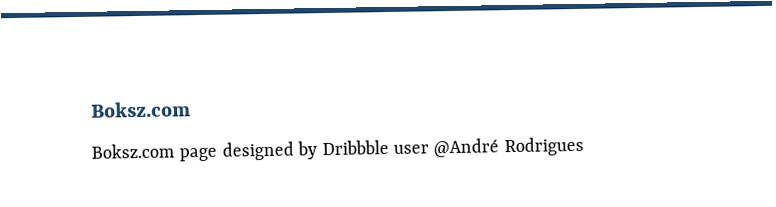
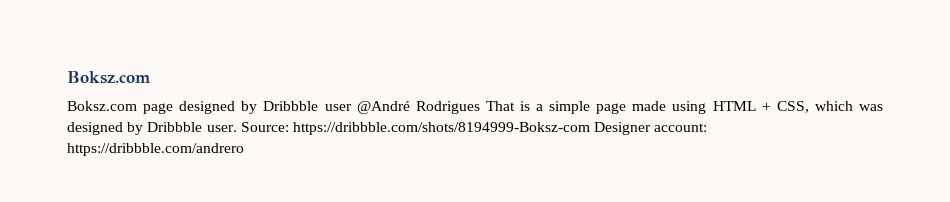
- Boksz.com page designed by Dribbble user @André Rodrigues
+ Boksz.com page designed by Dribbble user @André Rodrigues That is a simple page made using HTML + CSS, which was designed by Dribbble user. Source: https://dribbble.com/shots/8194999-Boksz-com Designer account: https://dribbble.com/andrero

